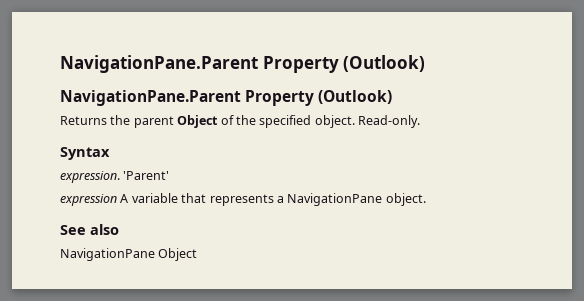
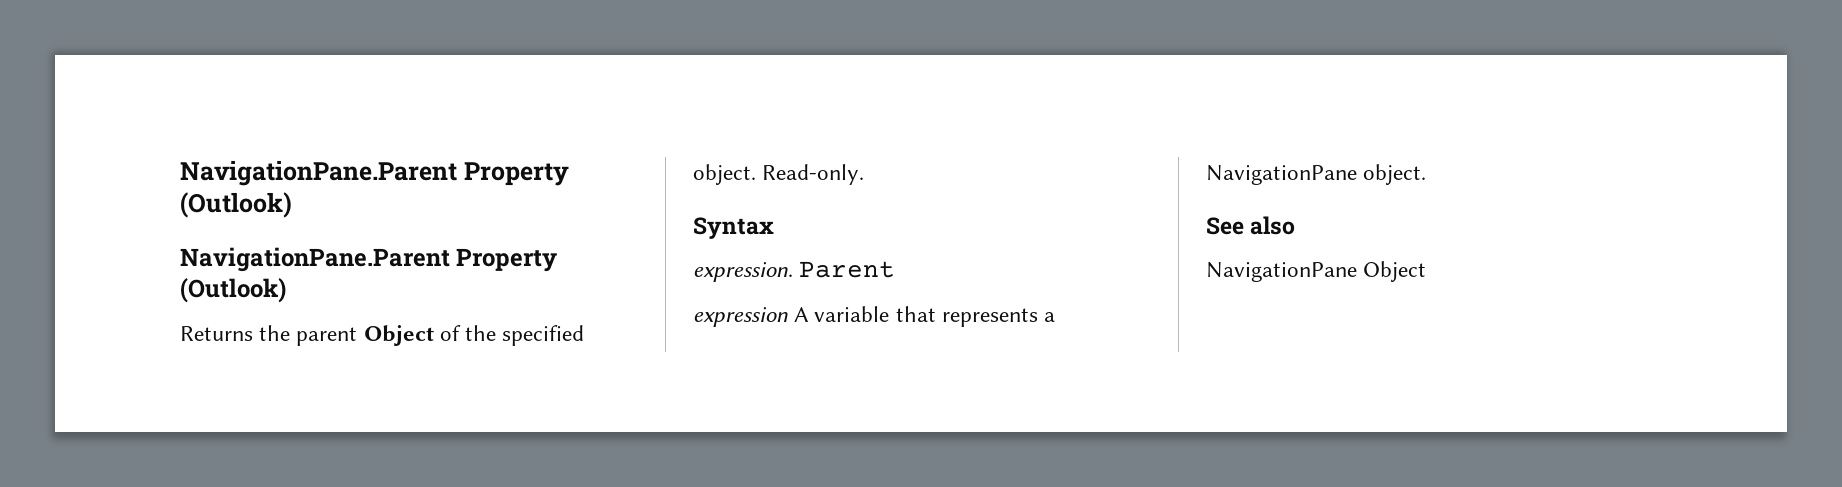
- 'Parent'
+ Parent

